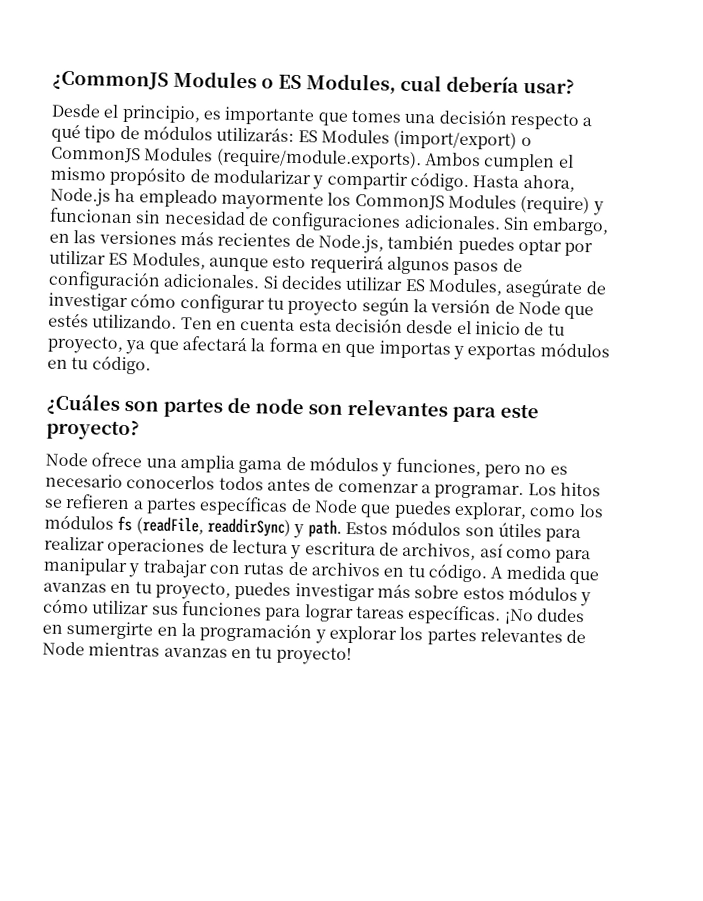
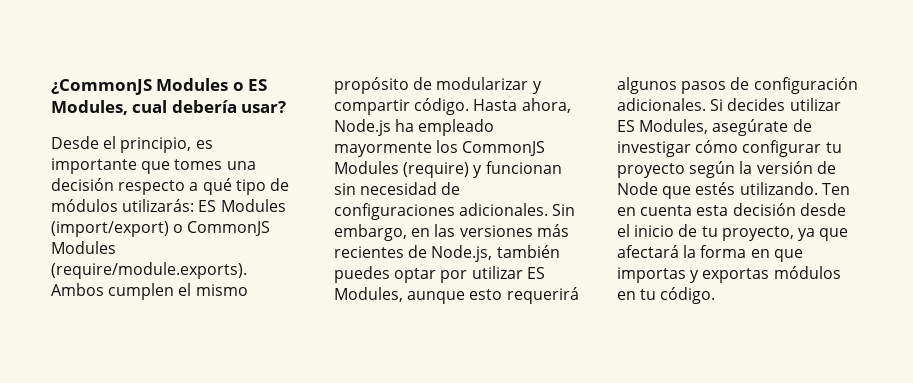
- ¿Cuáles son partes de node son relevantes para este proyecto?
- Node ofrece una amplia gama de módulos y funciones, pero no es necesario conocerlos todos antes de comenzar a programar. Los hitos se refieren a partes específicas de Node que puedes explorar, como los módulos fs (readFile, readdirSync) y path. Estos módulos son útiles para realizar operaciones de lectura y escritura de archivos, así como para manipular y trabajar con rutas de archivos en tu código. A medida que avanzas en tu proyecto, puedes investigar más sobre estos módulos y cómo utilizar sus funciones para lograr tareas específicas. ¡No dudes en sumergirte en la programación y explorar los partes relevantes de Node mientras avanzas en tu proyecto!

